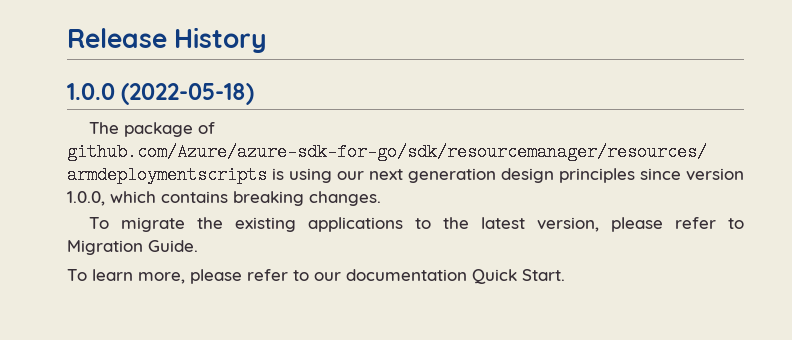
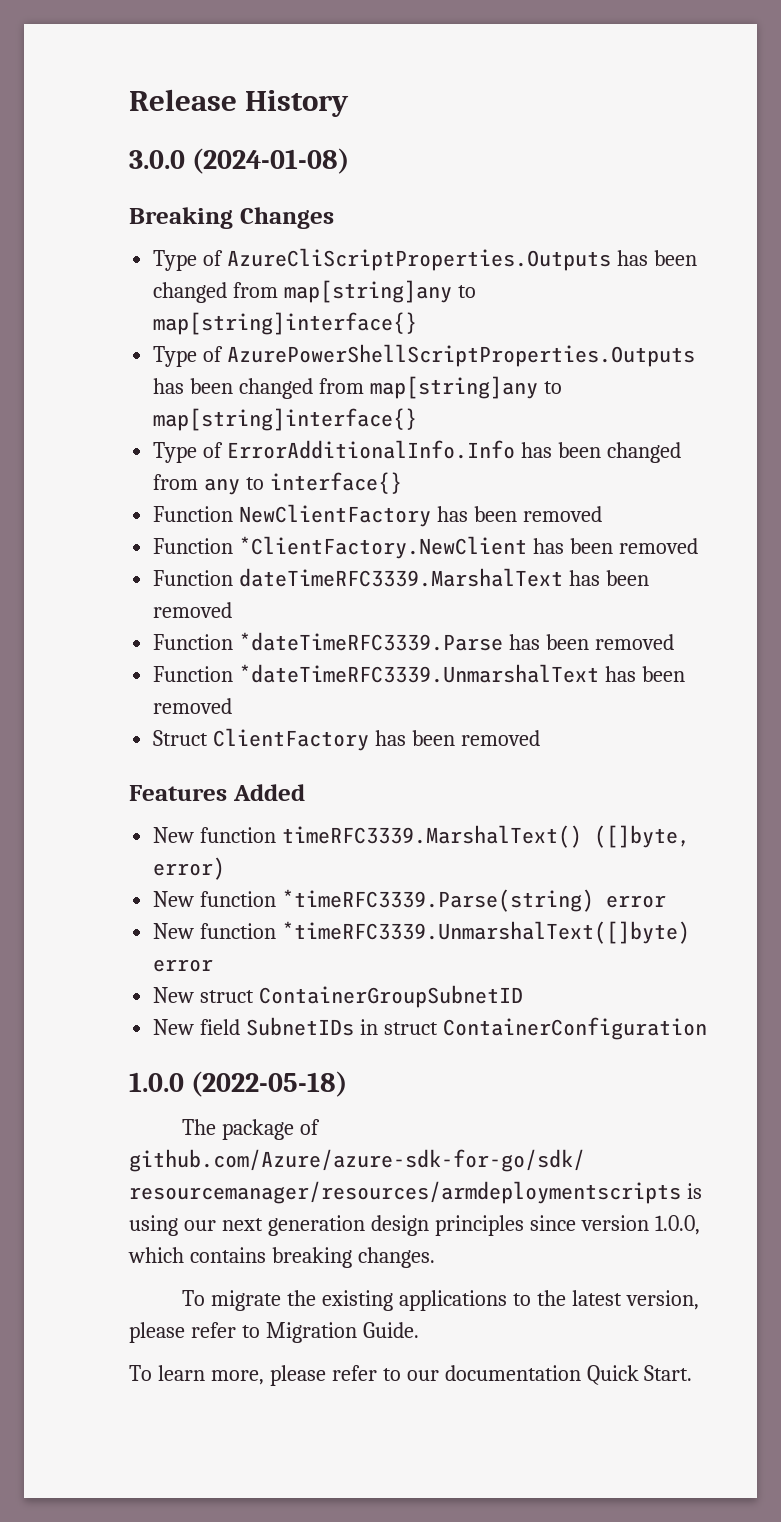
+ 3.0.0 (2024-01-08)
+ Breaking Changes
+ Type of AzureCliScriptProperties.Outputs has been changed from map[string]any to map[string]interface{}
+ Type of AzurePowerShellScriptProperties.Outputs has been changed from map[string]any to map[string]interface{}
+ Type of ErrorAdditionalInfo.Info has been changed from any to interface{}
+ Function NewClientFactory has been removed
+ Function *ClientFactory.NewClient has been removed
+ Function dateTimeRFC3339.MarshalText has been removed
+ Function *dateTimeRFC3339.Parse has been removed
+ Function *dateTimeRFC3339.UnmarshalText has been removed
+ Struct ClientFactory has been removed
+ Features Added
+ New function timeRFC3339.MarshalText() ([]byte, error)
+ New function *timeRFC3339.Parse(string) error
+ New function *timeRFC3339.UnmarshalText([]byte) error
+ New struct ContainerGroupSubnetID
+ New field SubnetIDs in struct ContainerConfiguration

